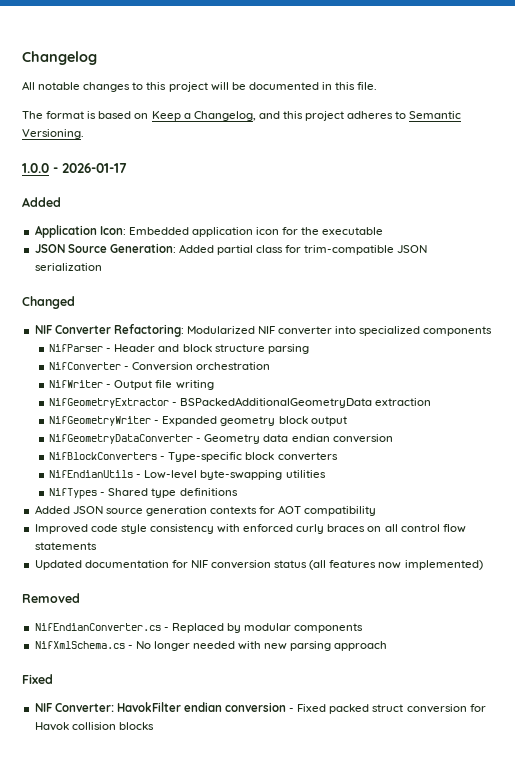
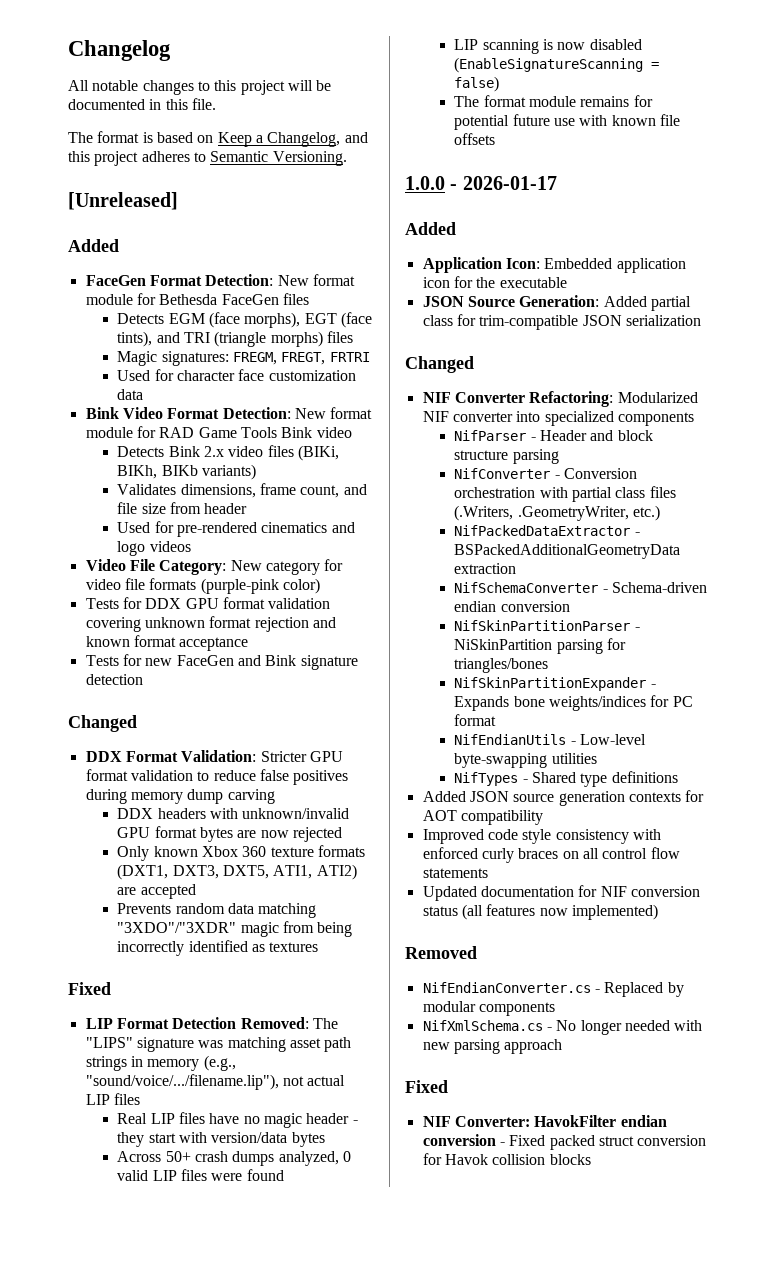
+ [Unreleased]
+ Added
+ FaceGen Format Detection: New format module for Bethesda FaceGen files
+ Detects EGM (face morphs), EGT (face tints), and TRI (triangle morphs) files
+ Magic signatures: FREGM, FREGT, FRTRI
+ Used for character face customization data
+ Bink Video Format Detection: New format module for RAD Game Tools Bink video
+ Detects Bink 2.x video files (BIKi, BIKh, BIKb variants)
+ Validates dimensions, frame count, and file size from header
+ Used for pre-rendered cinematics and logo videos
+ Video File Category: New category for video file formats (purple-pink color)
+ Tests for DDX GPU format validation covering unknown format rejection and known format acceptance
+ Tests for new FaceGen and Bink signature detection
+ Changed
+ DDX Format Validation: Stricter GPU format validation to reduce false positives during memory dump carving
+ DDX headers with unknown/invalid GPU format bytes are now rejected
+ Only known Xbox 360 texture formats (DXT1, DXT3, DXT5, ATI1, ATI2) are accepted
+ Prevents random data matching "3XDO"/"3XDR" magic from being incorrectly identified as textures
+ Fixed
+ LIP Format Detection Removed: The "LIPS" signature was matching asset path strings in memory (e.g., "sound/voice/.../filename.lip"), not actual LIP files
+ Real LIP files have no magic header - they start with version/data bytes
+ Across 50+ crash dumps analyzed, 0 valid LIP files were found
+ LIP scanning is now disabled (EnableSignatureScanning = false)
+ The format module remains for potential future use with known file offsets
- NifConverter - Conversion orchestration
- NifWriter - Output file writing
- NifGeometryExtractor - BSPackedAdditionalGeometryData extraction
- NifGeometryWriter - Expanded geometry block output
- NifGeometryDataConverter - Geometry data endian conversion
- NifBlockConverters - Type-specific block converters
+ NifConverter - Conversion orchestration with partial class files (.Writers, .GeometryWriter, etc.)
+ NifPackedDataExtractor - BSPackedAdditionalGeometryData extraction
+ NifSchemaConverter - Schema-driven endian conversion
+ NifSkinPartitionParser - NiSkinPartition parsing for triangles/bones
+ NifSkinPartitionExpander - Expands bone weights/indices for PC format

